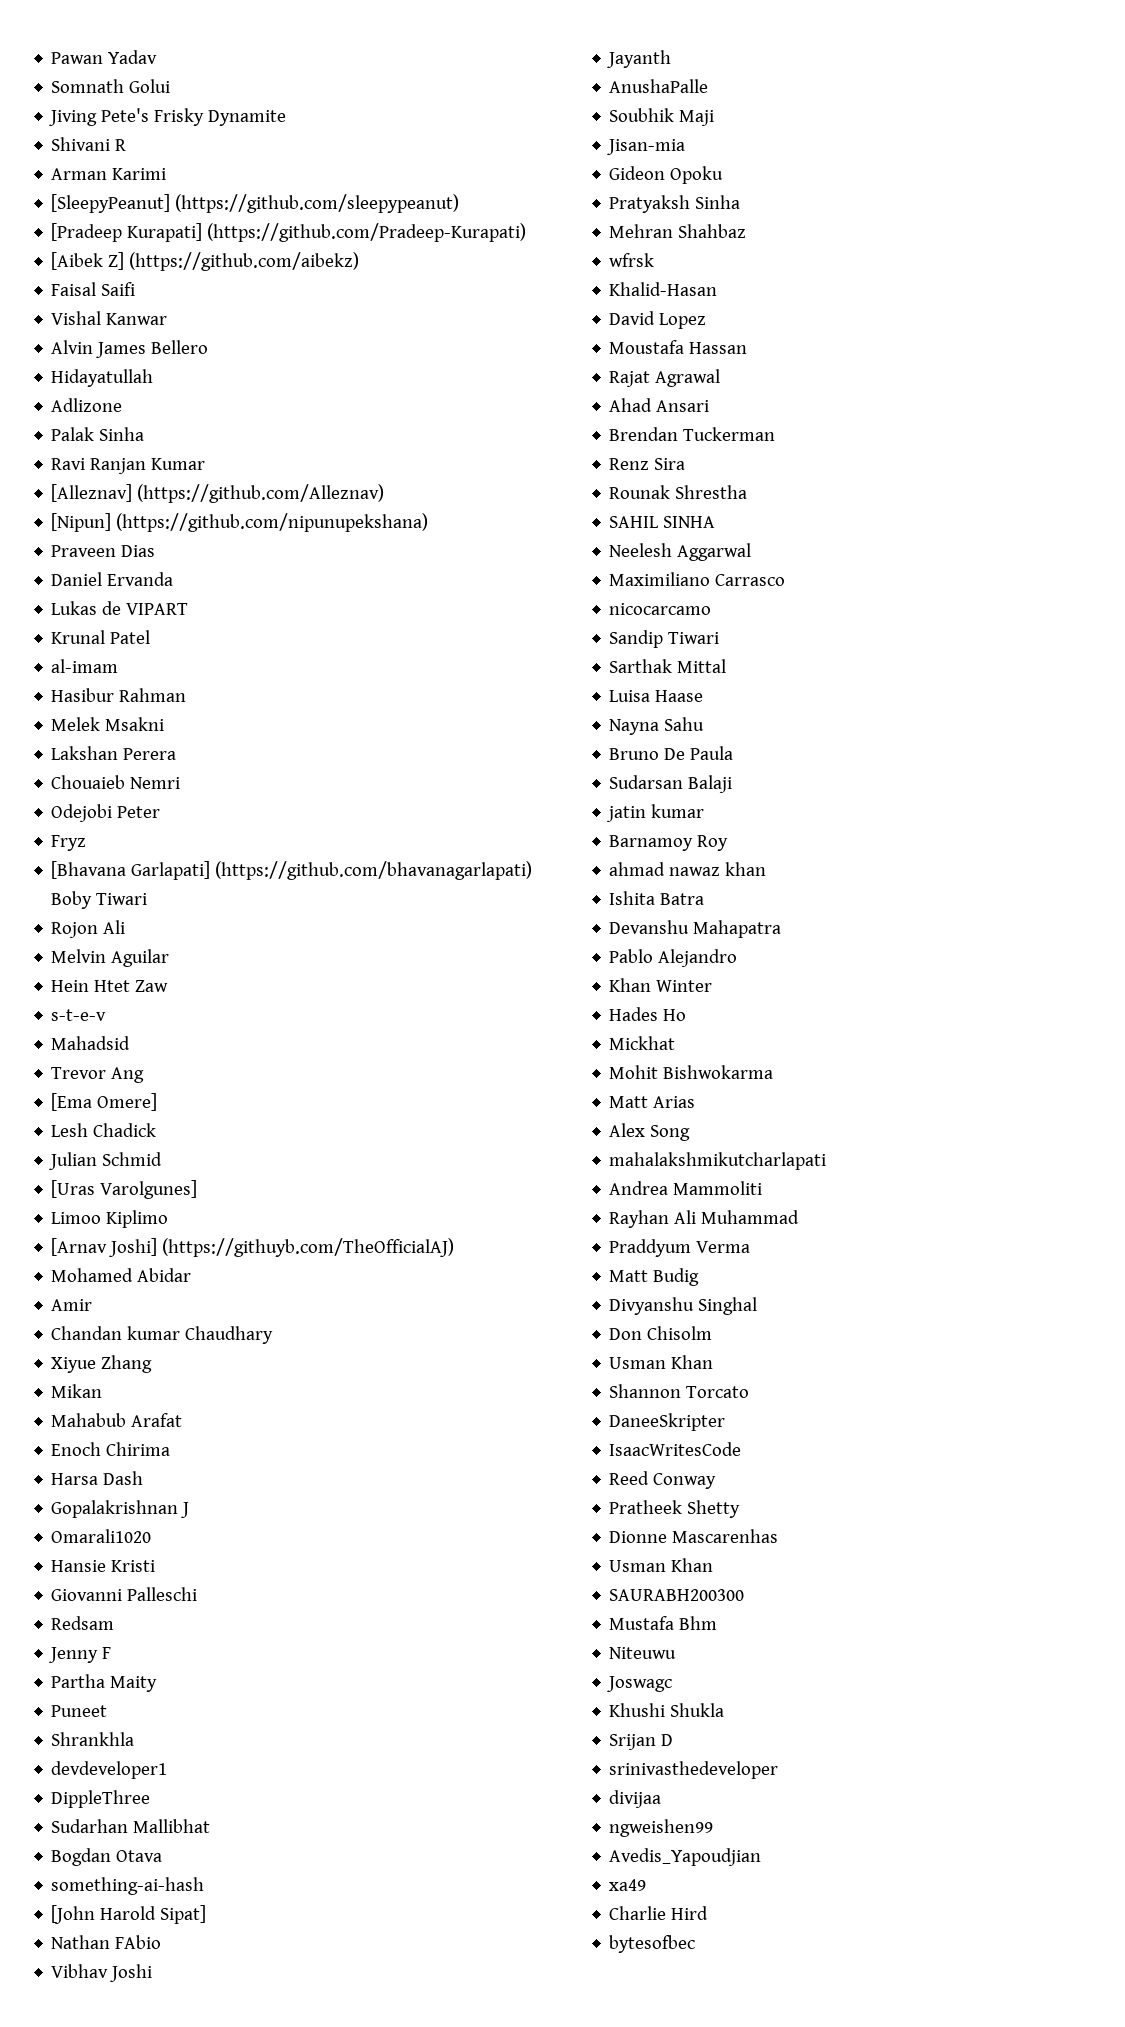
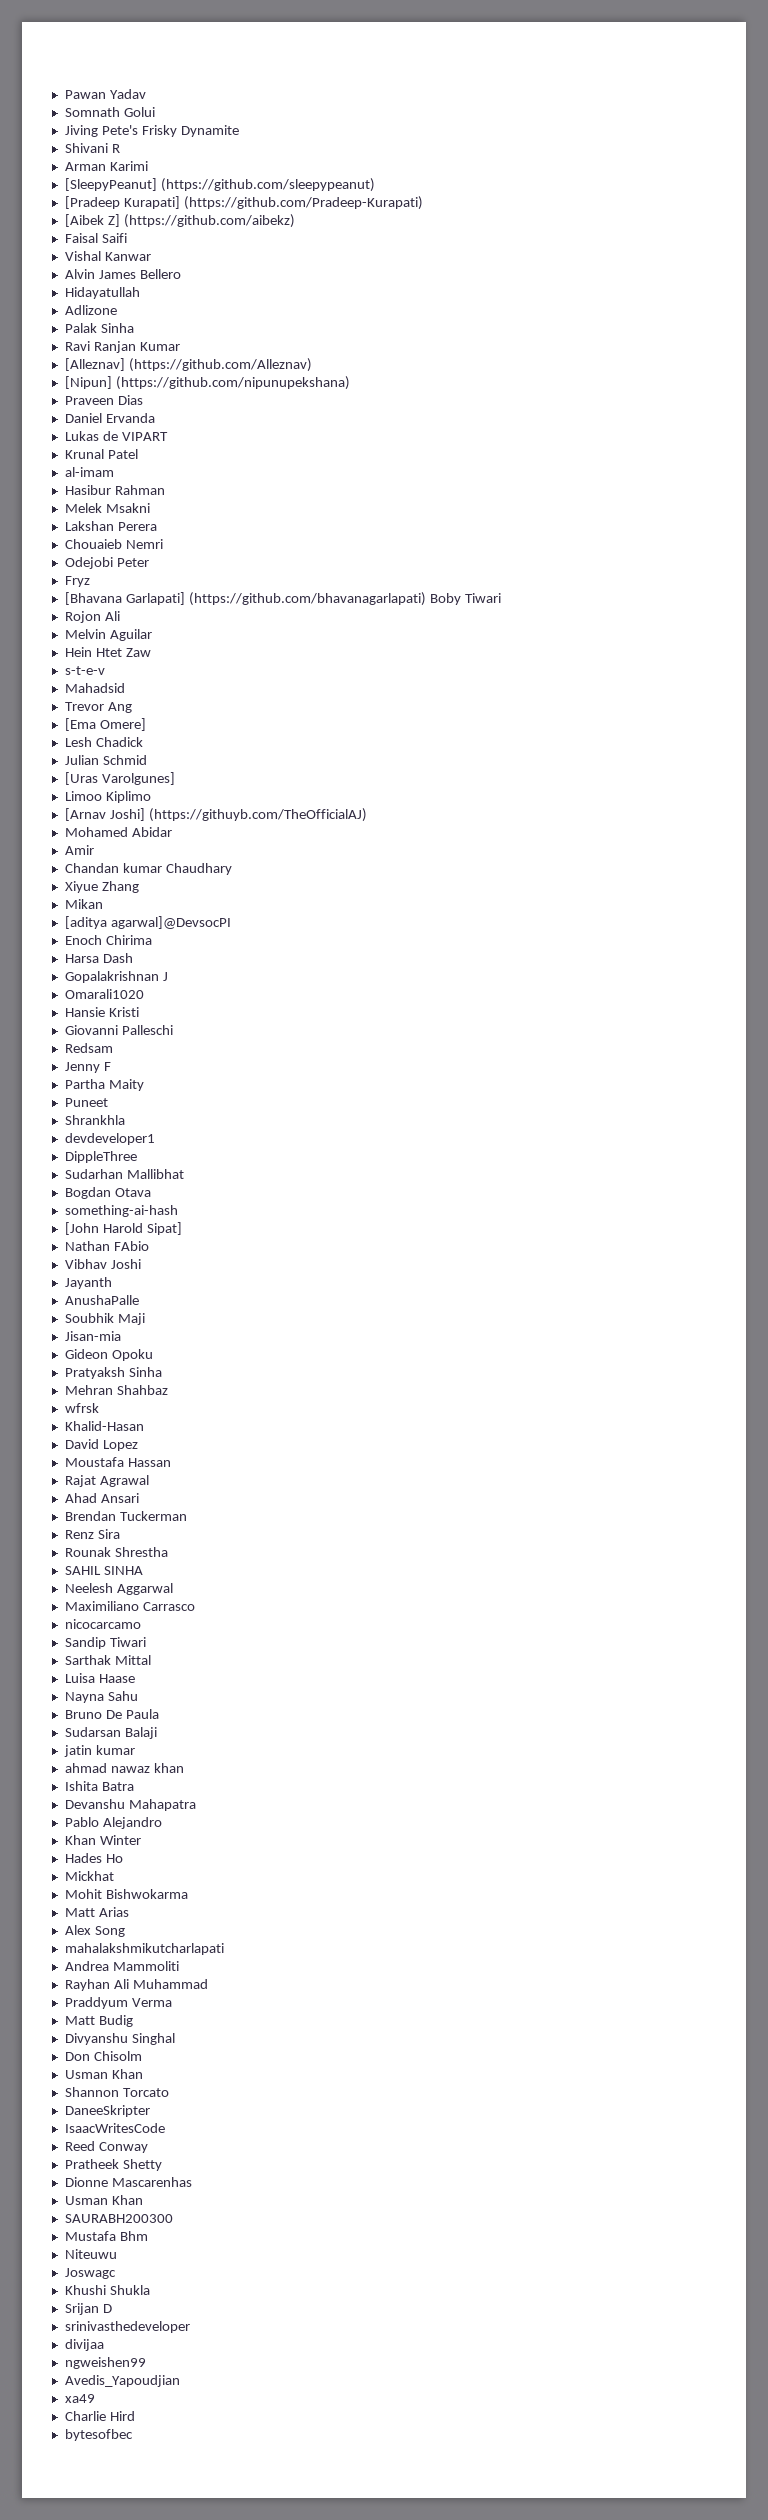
- Mahabub Arafat
+ [aditya agarwal]@DevsocPI
- Barnamoy Roy

